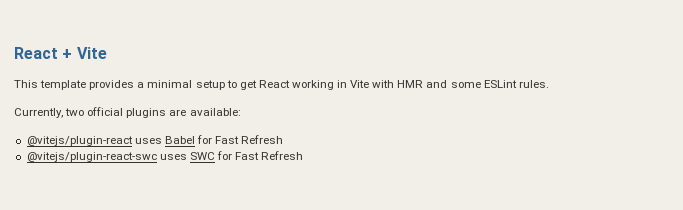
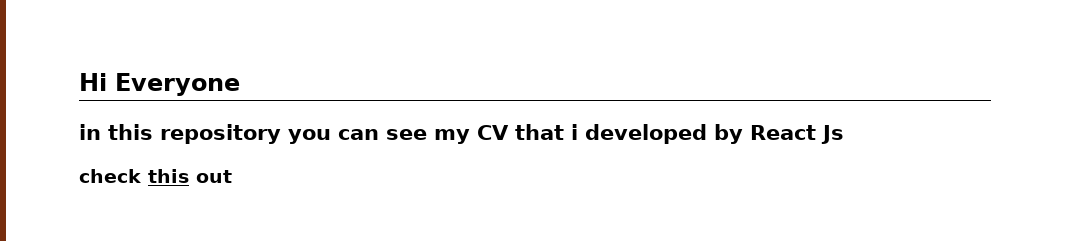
- React + Vite
- This template provides a minimal setup to get React working in Vite with HMR and some ESLint rules.
- Currently, two official plugins are available:
- @vitejs/plugin-react uses Babel for Fast Refresh
- @vitejs/plugin-react-swc uses SWC for Fast Refresh
+ Hi Everyone
+ in this repository you can see my CV that i developed by React Js
+ check this out

